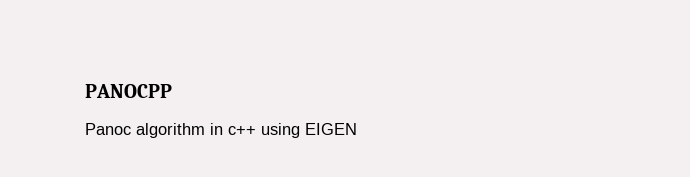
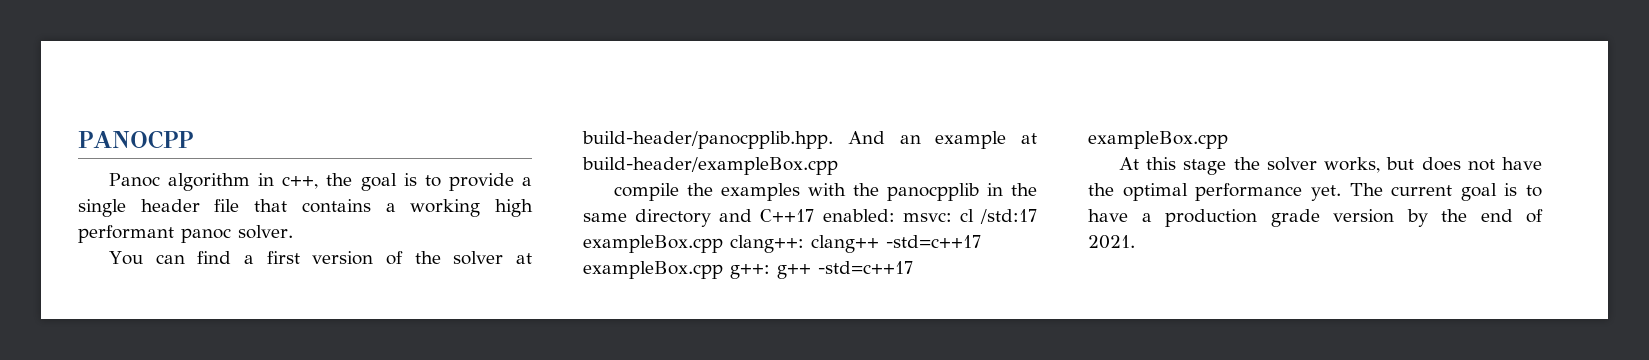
- Panoc algorithm in c++ using EIGEN
+ Panoc algorithm in c++, the goal is to provide a single header file that contains a working high performant panoc solver.
+ You can find a first version of the solver at build-header/panocpplib.hpp. And an example at build-header/exampleBox.cpp
+ compile the examples with the panocpplib in the same directory and C++17 enabled: msvc: cl /std:17 exampleBox.cpp clang++: clang++ -std=c++17 exampleBox.cpp g++: g++ -std=c++17 exampleBox.cpp
+ At this stage the solver works, but does not have the optimal performance yet. The current goal is to have a production grade version by the end of 2021.

